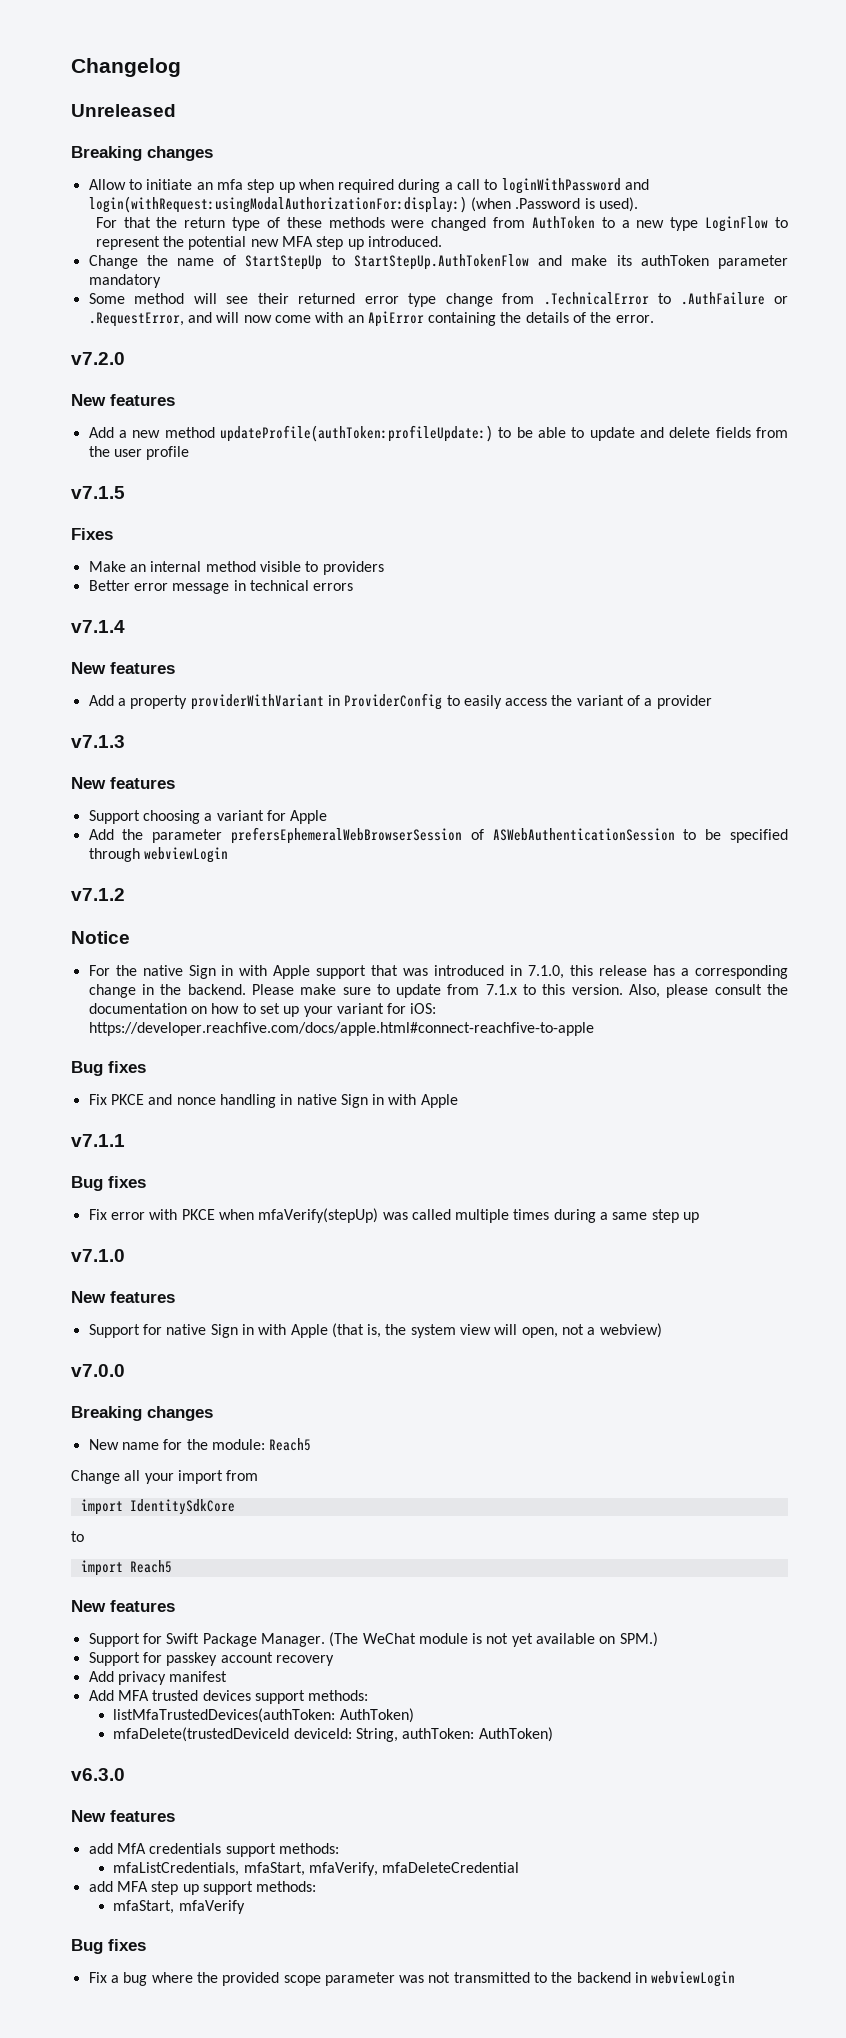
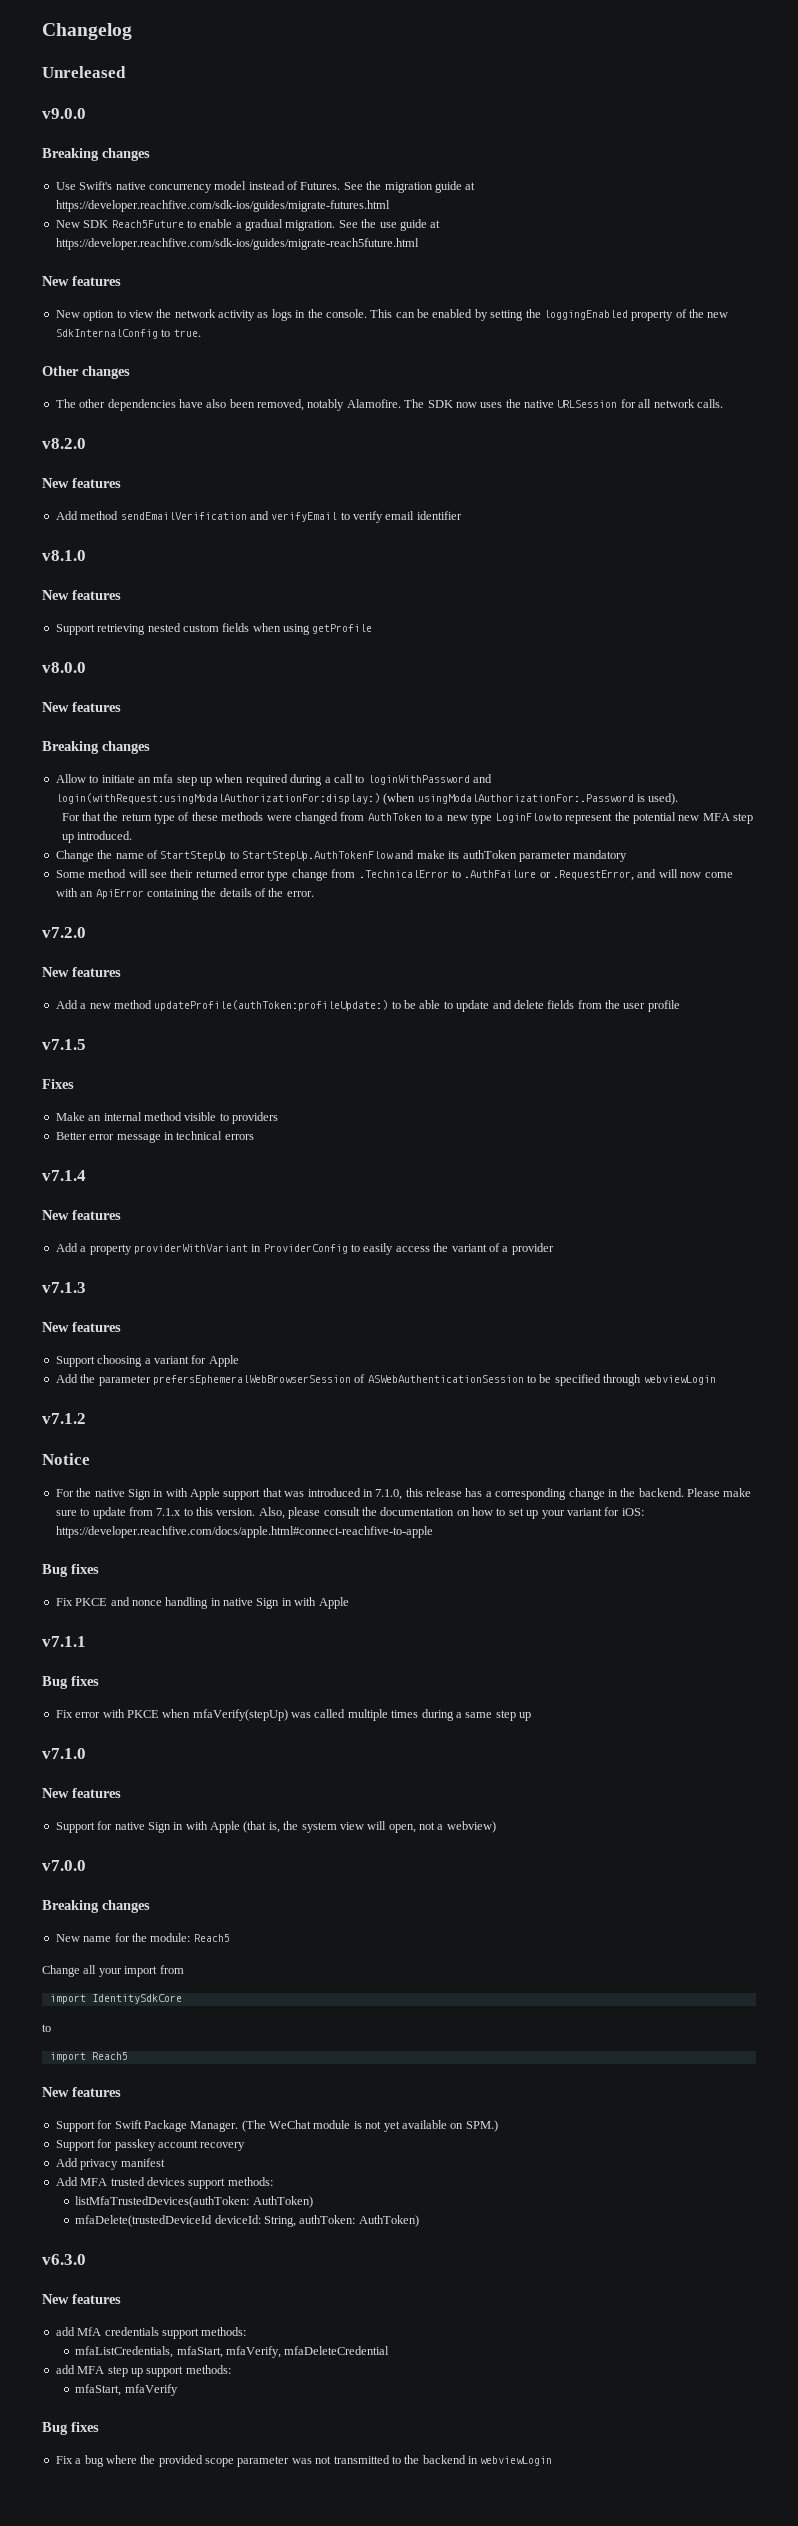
+ v9.0.0
+ Breaking changes
+ Use Swift's native concurrency model instead of Futures. See the migration guide at https://developer.reachfive.com/sdk-ios/guides/migrate-futures.html
+ New SDK Reach5Future to enable a gradual migration. See the use guide at https://developer.reachfive.com/sdk-ios/guides/migrate-reach5future.html
+ New features
+ New option to view the network activity as logs in the console. This can be enabled by setting the loggingEnabled property of the new SdkInternalConfig to true.
+ Other changes
+ The other dependencies have also been removed, notably Alamofire. The SDK now uses the native URLSession for all network calls.
+ v8.2.0
+ New features
+ Add method sendEmailVerification and verifyEmail to verify email identifier
+ v8.1.0
+ New features
+ Support retrieving nested custom fields when using getProfile
+ v8.0.0
+ New features
- Allow to initiate an mfa step up when required during a call to loginWithPassword and login(withRequest:usingModalAuthorizationFor:display:) (when .Password is used).
+ Allow to initiate an mfa step up when required during a call to loginWithPassword and login(withRequest:usingModalAuthorizationFor:display:) (when usingModalAuthorizationFor:.Password is used).

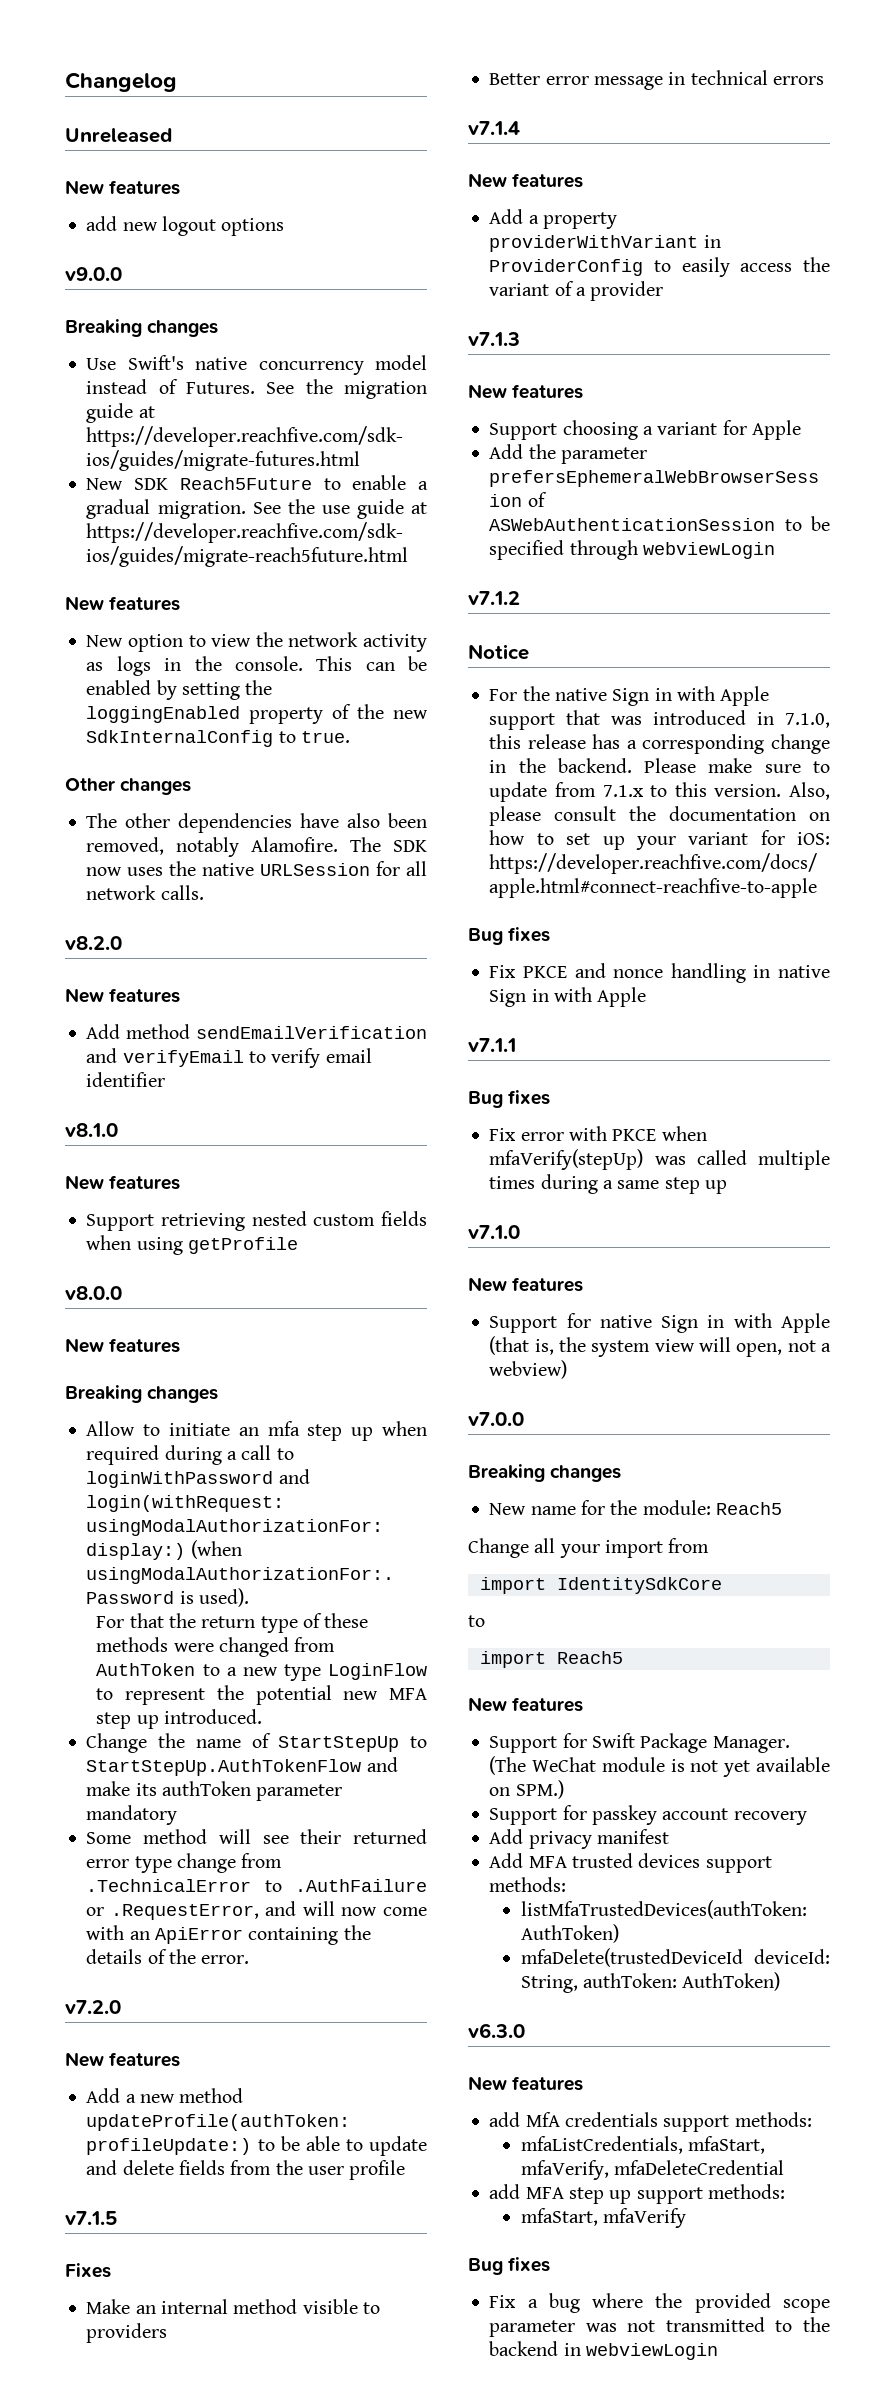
  Unreleased
+ New features
+ add new logout options

